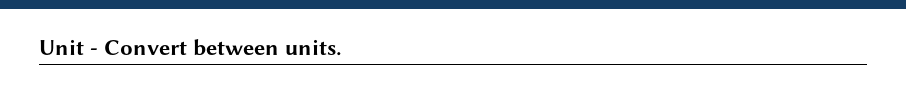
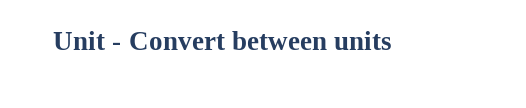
- Unit - Convert between units.
+ Unit - Convert between units

